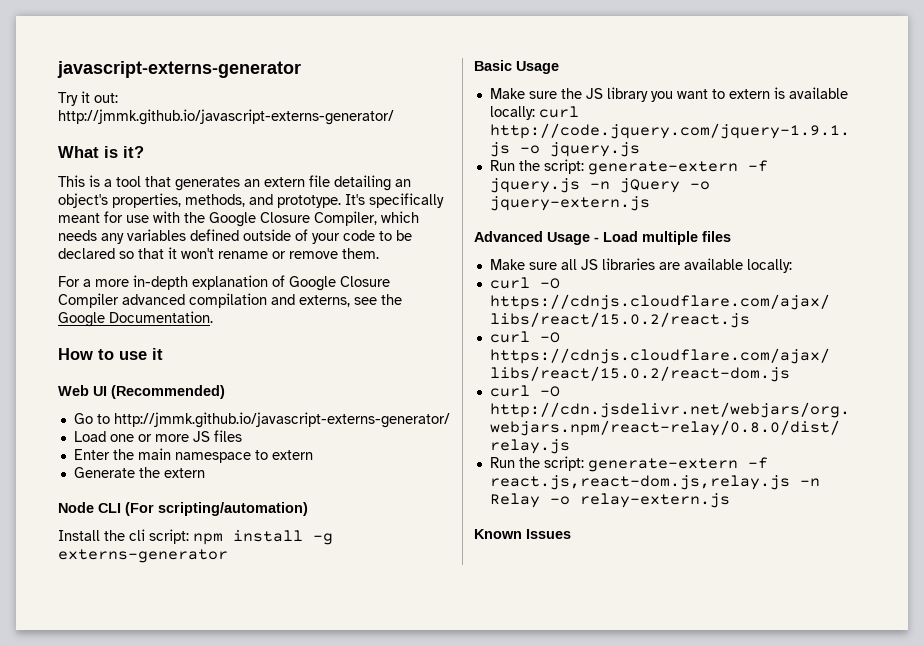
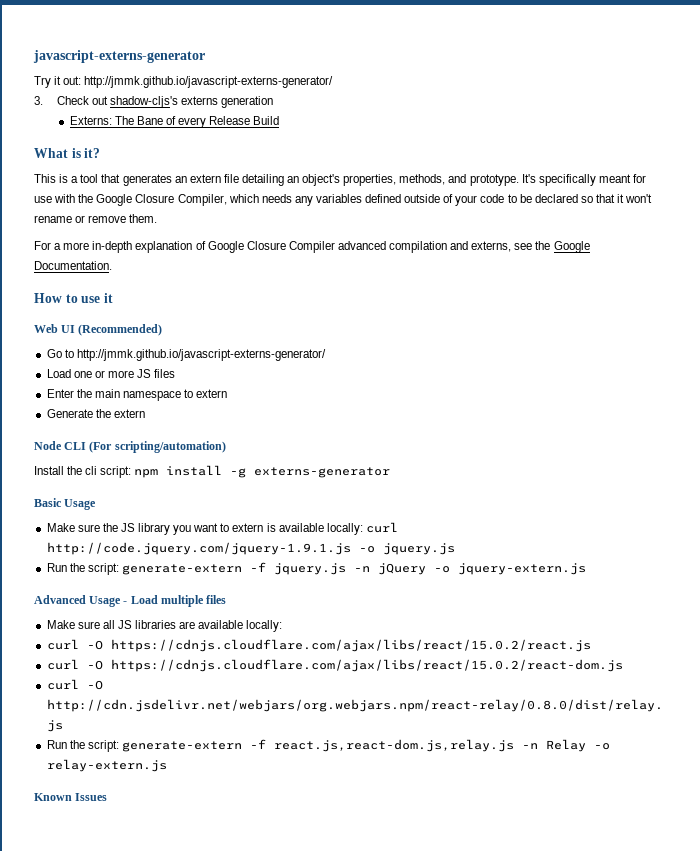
+ 3. Check out shadow-cljs's externs generation
+ Externs: The Bane of every Release Build

